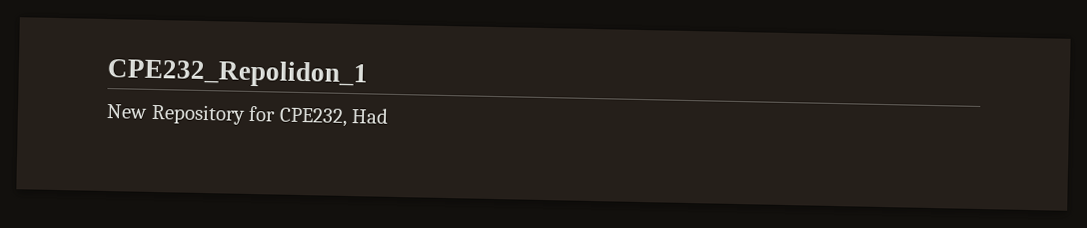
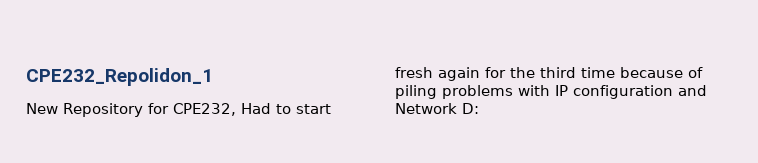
- New Repository for CPE232, Had
+ New Repository for CPE232, Had to start fresh again for the third time because of piling problems with IP configuration and Network D:

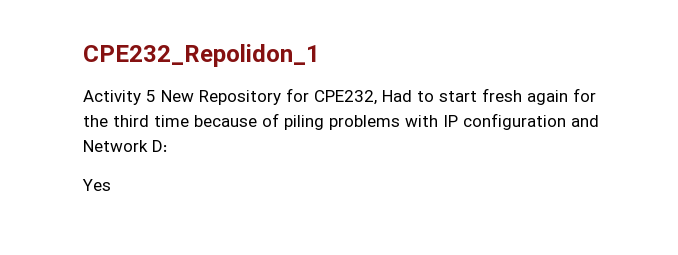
- New Repository for CPE232, Had to start fresh again for the third time because of piling problems with IP configuration and Network D:
+ Activity 5 New Repository for CPE232, Had to start fresh again for the third time because of piling problems with IP configuration and Network D:
+ Yes

